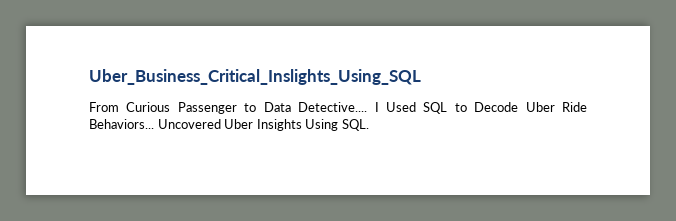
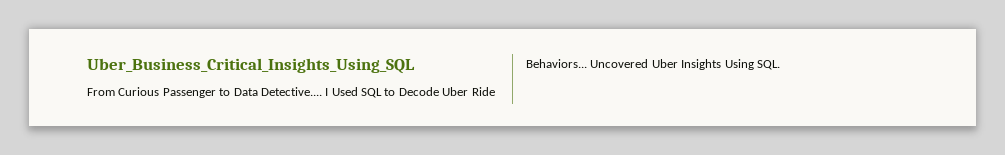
- Uber_Business_Critical_Inslights_Using_SQL
+ Uber_Business_Critical_Insights_Using_SQL

